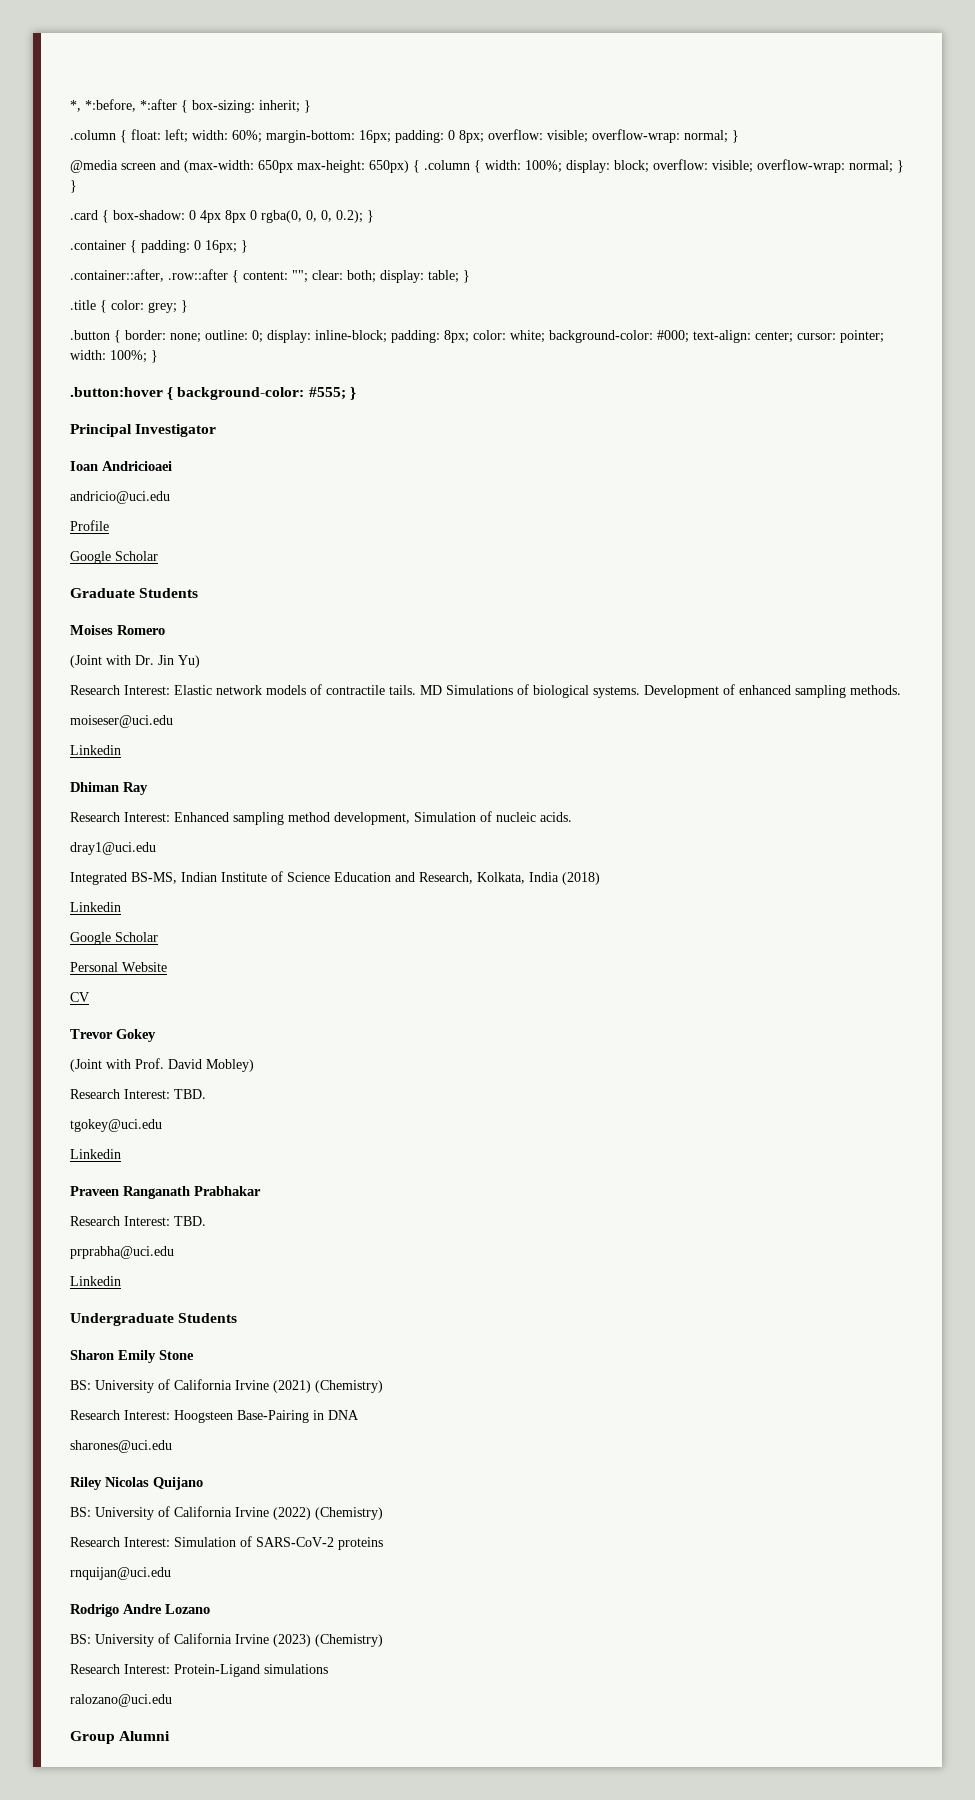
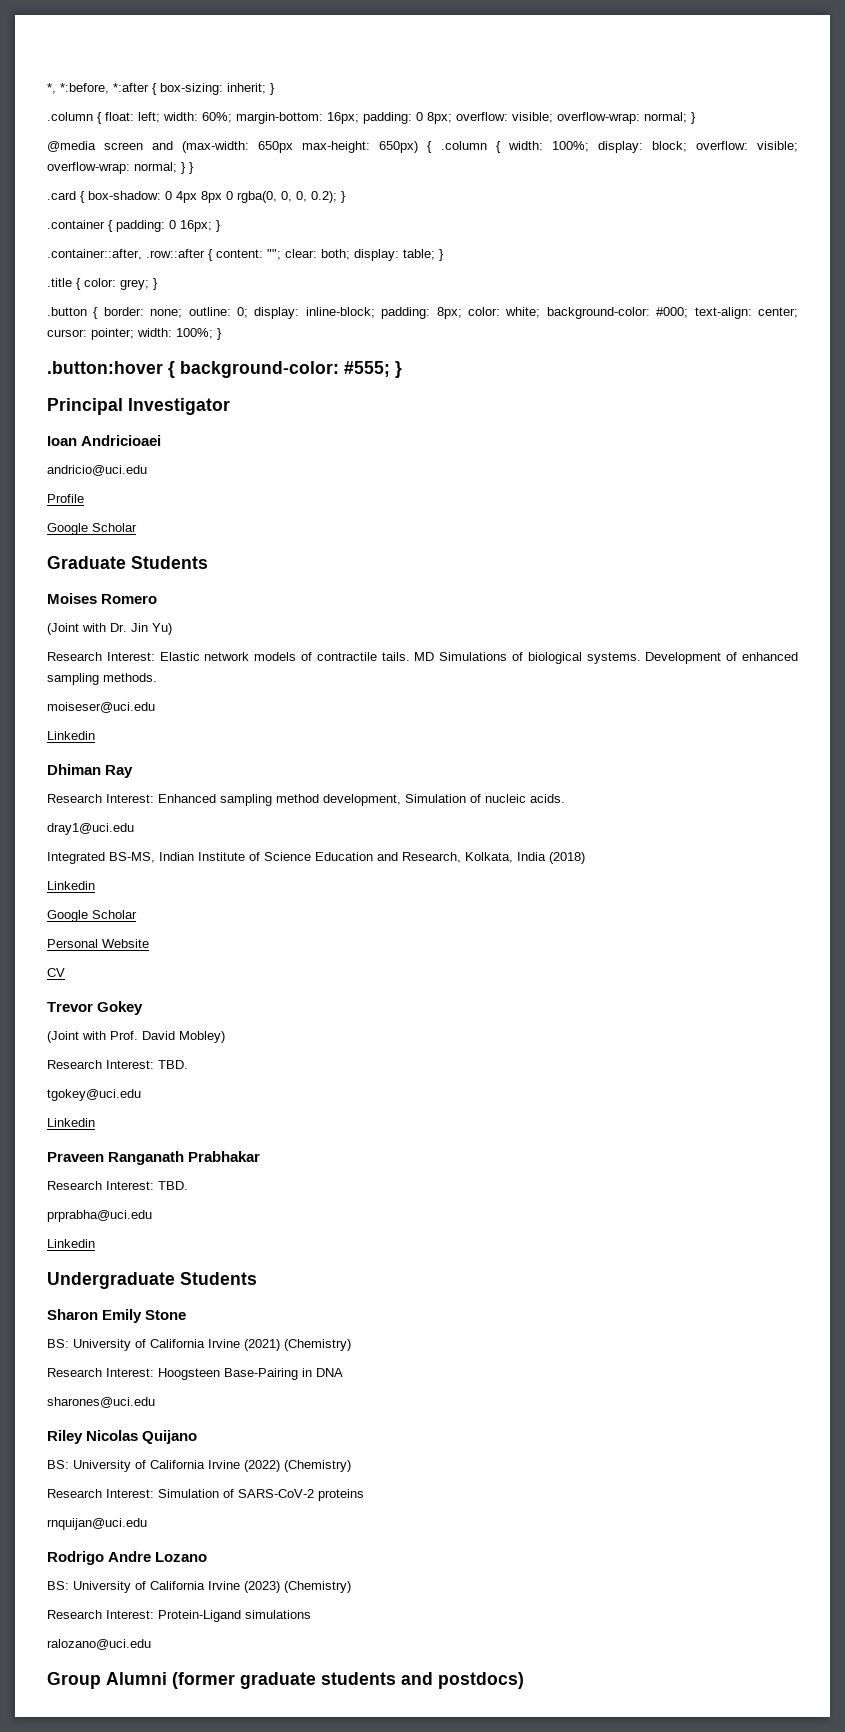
- Group Alumni
+ Group Alumni (former graduate students and postdocs)

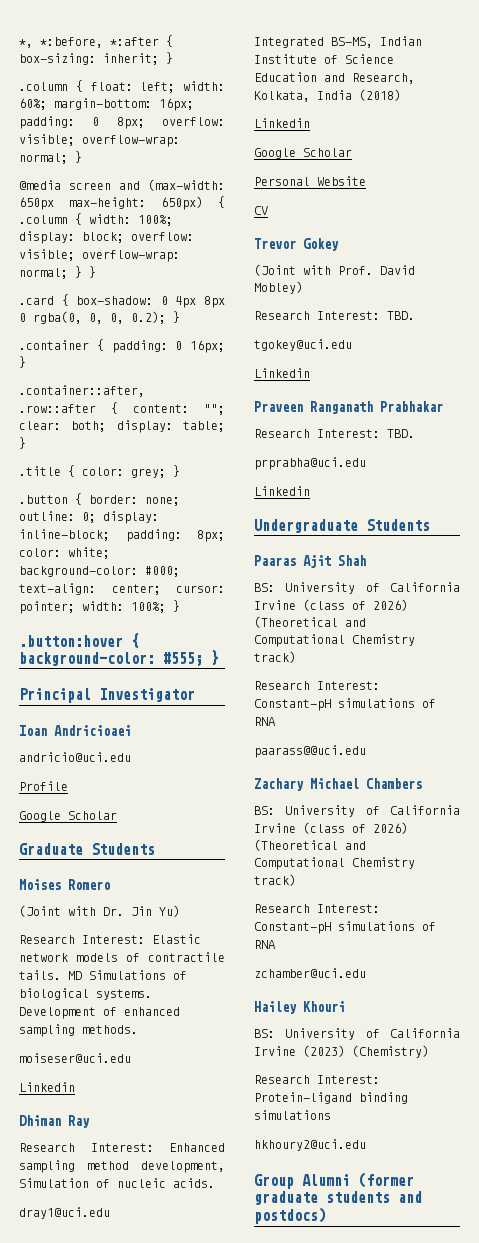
- Sharon Emily Stone
- BS: University of California Irvine (2021) (Chemistry)
- Research Interest: Hoogsteen Base-Pairing in DNA
- sharones@uci.edu
- Riley Nicolas Quijano
- BS: University of California Irvine (2022) (Chemistry)
- Research Interest: Simulation of SARS-CoV-2 proteins
- rnquijan@uci.edu
- Rodrigo Andre Lozano
+ Paaras Ajit Shah
+ BS: University of California Irvine (class of 2026) (Theoretical and Computational Chemistry track)
+ Research Interest: Constant-pH simulations of RNA
+ paarass@@uci.edu
+ Zachary Michael Chambers
+ BS: University of California Irvine (class of 2026) (Theoretical and Computational Chemistry track)
+ Research Interest: Constant-pH simulations of RNA
+ zchamber@uci.edu
+ Hailey Khouri
- Research Interest: Protein-Ligand simulations
+ Research Interest: Protein-ligand binding simulations
- ralozano@uci.edu
+ hkhoury2@uci.edu

